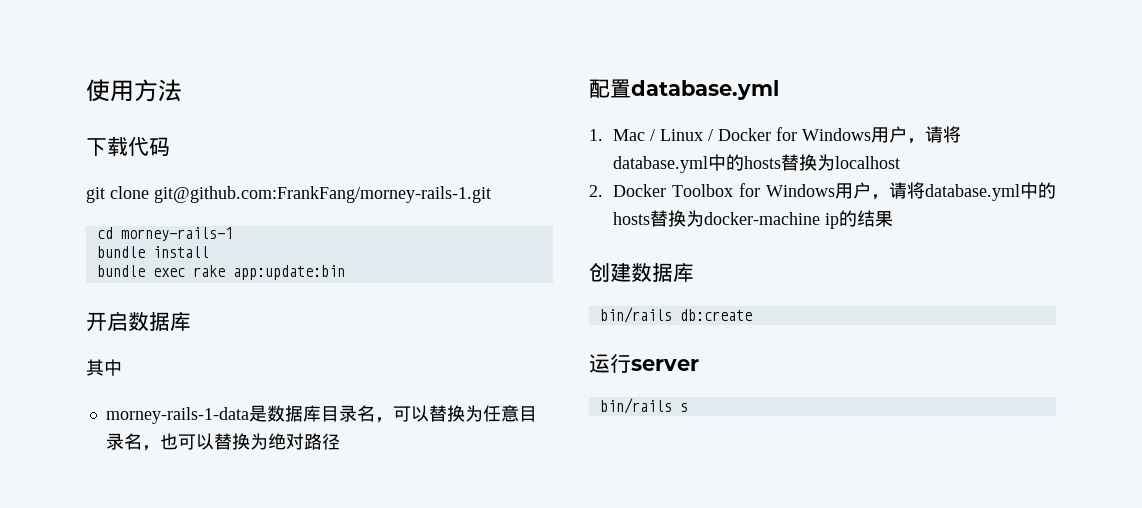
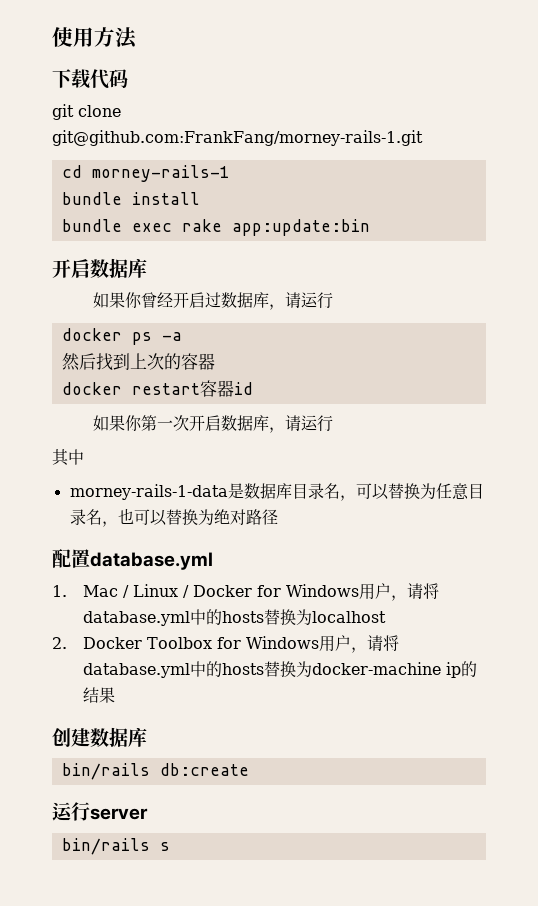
+ 如果你曾经开启过数据库，请运行
+ docker ps -a
+ 然后找到上次的容器
+ docker restart容器id
+ 如果你第一次开启数据库，请运行

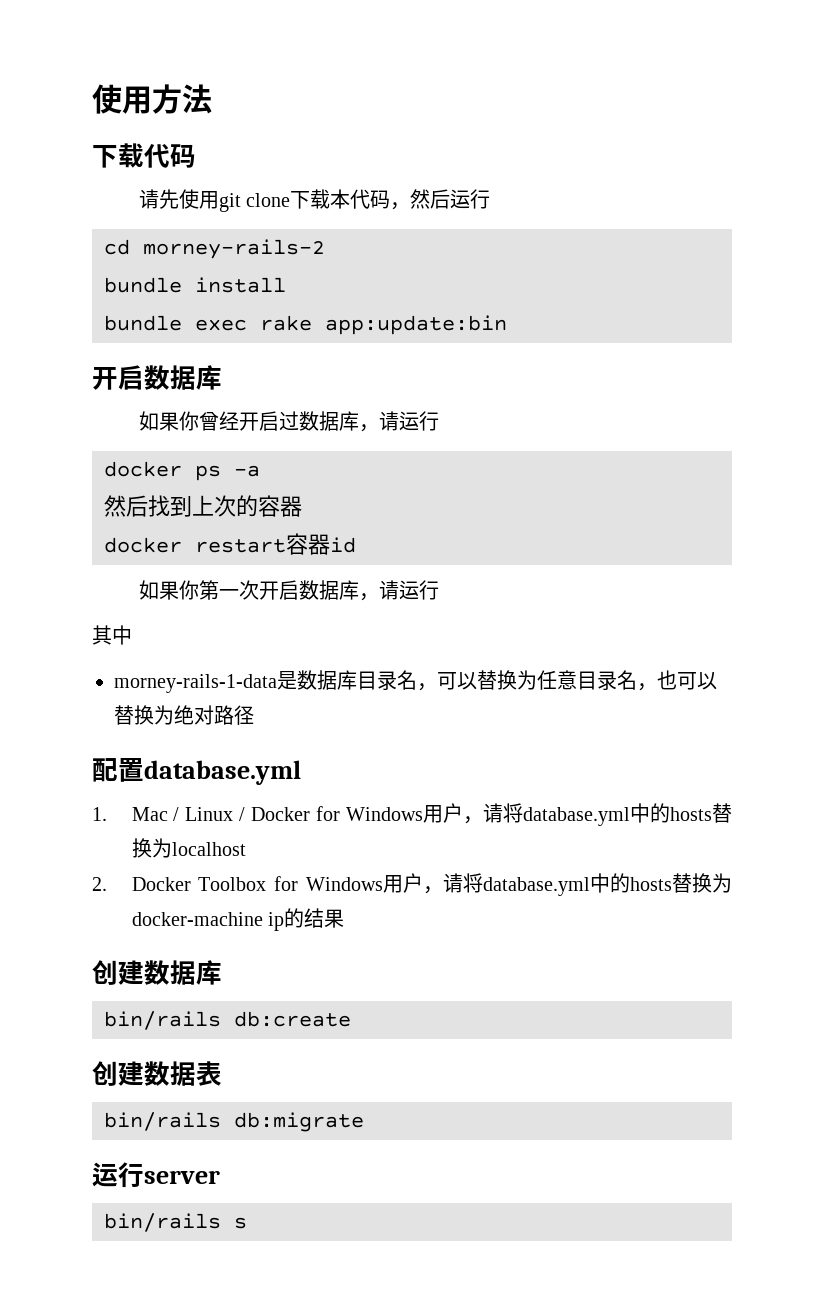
- git clone git@github.com:FrankFang/morney-rails-1.git
+ 请先使用git clone下载本代码，然后运行
- cd morney-rails-1
+ cd morney-rails-2
+ 创建数据表
+ bin/rails db:migrate

